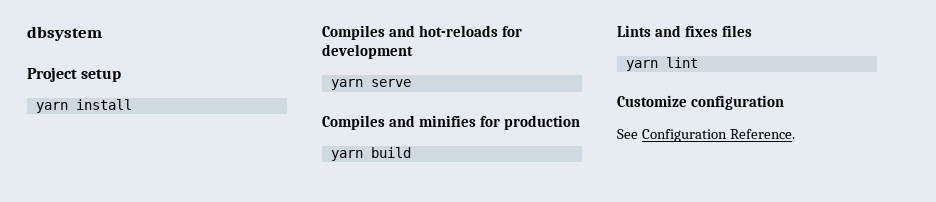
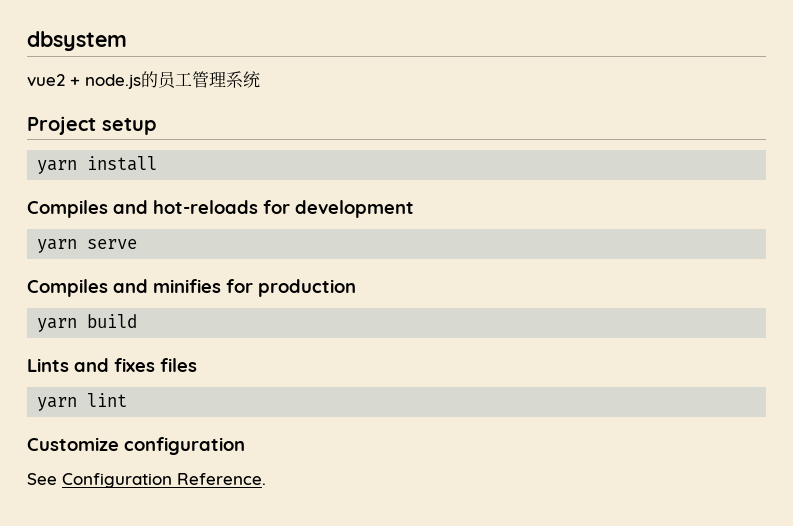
+ vue2 + node.js的员工管理系统

